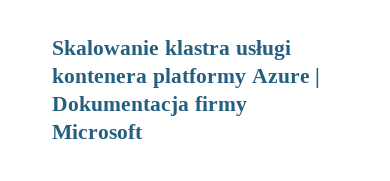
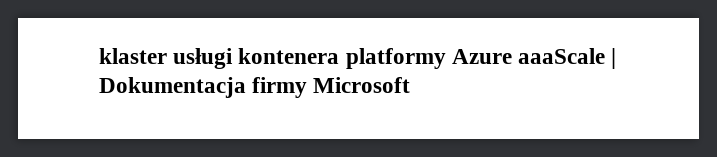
- Skalowanie klastra usługi kontenera platformy Azure | Dokumentacja firmy Microsoft
+ klaster usługi kontenera platformy Azure aaaScale | Dokumentacja firmy Microsoft

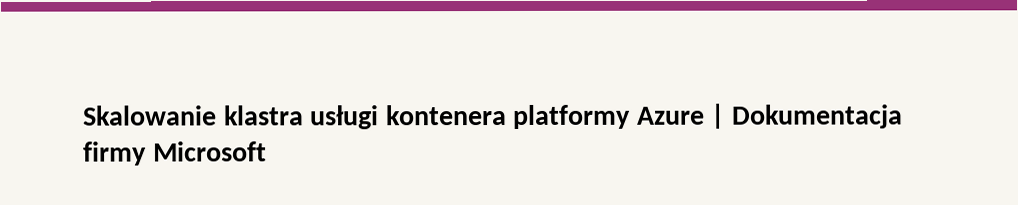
- klaster usługi kontenera platformy Azure aaaScale | Dokumentacja firmy Microsoft
+ Skalowanie klastra usługi kontenera platformy Azure | Dokumentacja firmy Microsoft

